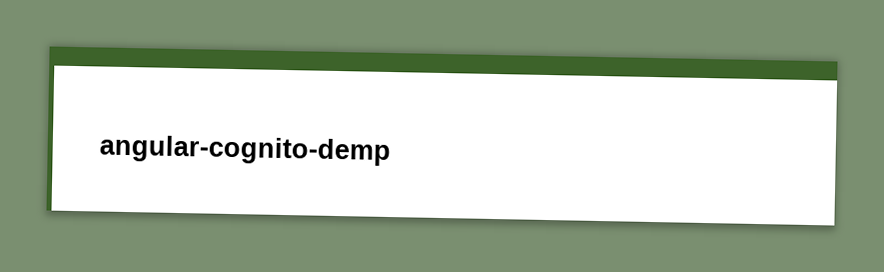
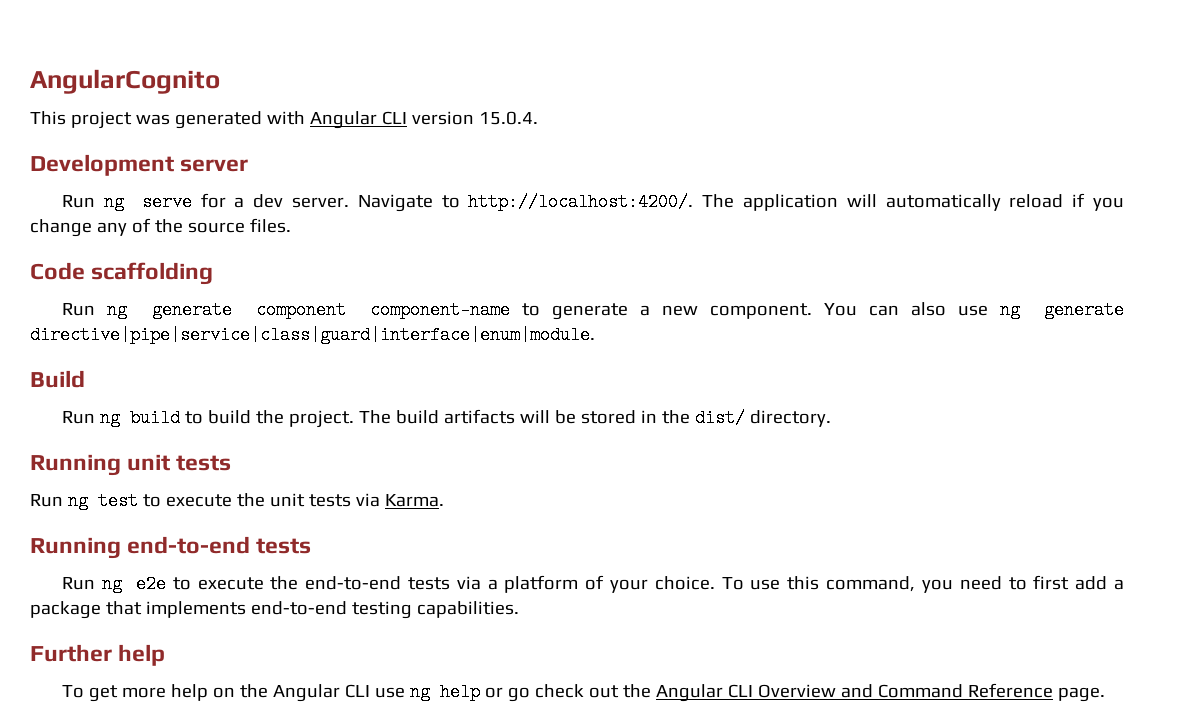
- angular-cognito-demp
+ AngularCognito
+ This project was generated with Angular CLI version 15.0.4.
+ Development server
+ Run ng serve for a dev server. Navigate to http://localhost:4200/. The application will automatically reload if you change any of the source files.
+ Code scaffolding
+ Run ng generate component component-name to generate a new component. You can also use ng generate directive|pipe|service|class|guard|interface|enum|module.
+ Build
+ Run ng build to build the project. The build artifacts will be stored in the dist/ directory.
+ Running unit tests
+ Run ng test to execute the unit tests via Karma.
+ Running end-to-end tests
+ Run ng e2e to execute the end-to-end tests via a platform of your choice. To use this command, you need to first add a package that implements end-to-end testing capabilities.
+ Further help
+ To get more help on the Angular CLI use ng help or go check out the Angular CLI Overview and Command Reference page.

